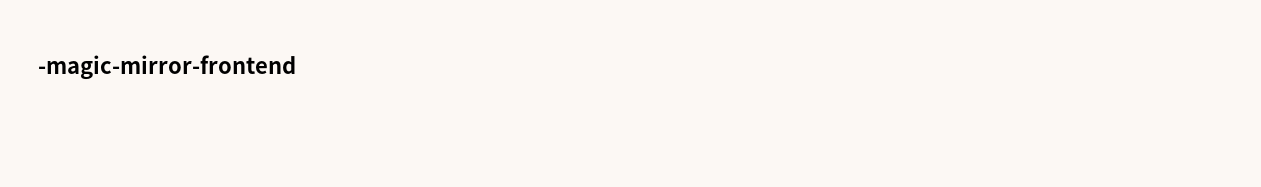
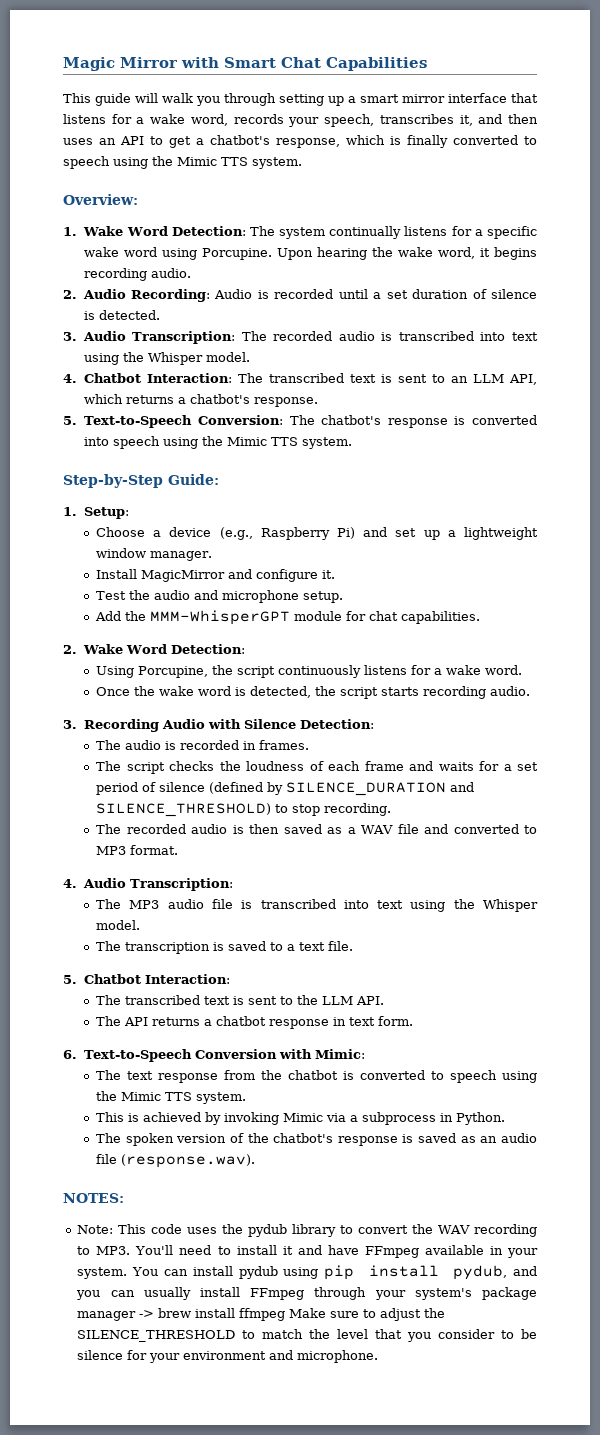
- -magic-mirror-frontend
+ Magic Mirror with Smart Chat Capabilities
+ This guide will walk you through setting up a smart mirror interface that listens for a wake word, records your speech, transcribes it, and then uses an API to get a chatbot's response, which is finally converted to speech using the Mimic TTS system.
+ Overview:
+ 1. Wake Word Detection: The system continually listens for a specific wake word using Porcupine. Upon hearing the wake word, it begins recording audio.
+ 2. Audio Recording: Audio is recorded until a set duration of silence is detected.
+ 3. Audio Transcription: The recorded audio is transcribed into text using the Whisper model.
+ 4. Chatbot Interaction: The transcribed text is sent to an LLM API, which returns a chatbot's response.
+ 5. Text-to-Speech Conversion: The chatbot's response is converted into speech using the Mimic TTS system.
+ Step-by-Step Guide:
+ 1. Setup:
+ Choose a device (e.g., Raspberry Pi) and set up a lightweight window manager.
+ Install MagicMirror and configure it.
+ Test the audio and microphone setup.
+ Add the MMM-WhisperGPT module for chat capabilities.
+ 2. Wake Word Detection:
+ Using Porcupine, the script continuously listens for a wake word.
+ Once the wake word is detected, the script starts recording audio.
+ 3. Recording Audio with Silence Detection:
+ The audio is recorded in frames.
+ The script checks the loudness of each frame and waits for a set period of silence (defined by SILENCE_DURATION and SILENCE_THRESHOLD) to stop recording.
+ The recorded audio is then saved as a WAV file and converted to MP3 format.
+ 4. Audio Transcription:
+ The MP3 audio file is transcribed into text using the Whisper model.
+ The transcription is saved to a text file.
+ 5. Chatbot Interaction:
+ The transcribed text is sent to the LLM API.
+ The API returns a chatbot response in text form.
+ 6. Text-to-Speech Conversion with Mimic:
+ The text response from the chatbot is converted to speech using the Mimic TTS system.
+ This is achieved by invoking Mimic via a subprocess in Python.
+ The spoken version of the chatbot's response is saved as an audio file (response.wav).
+ NOTES:
+ Note: This code uses the pydub library to convert the WAV recording to MP3. You'll need to install it and have FFmpeg available in your system. You can install pydub using pip install pydub, and you can usually install FFmpeg through your system's package manager -> brew install ffmpeg Make sure to adjust the SILENCE_THRESHOLD to match the level that you consider to be silence for your environment and microphone.

